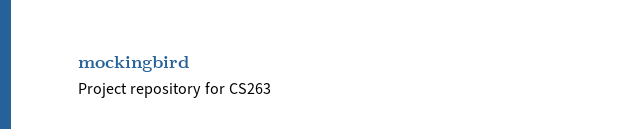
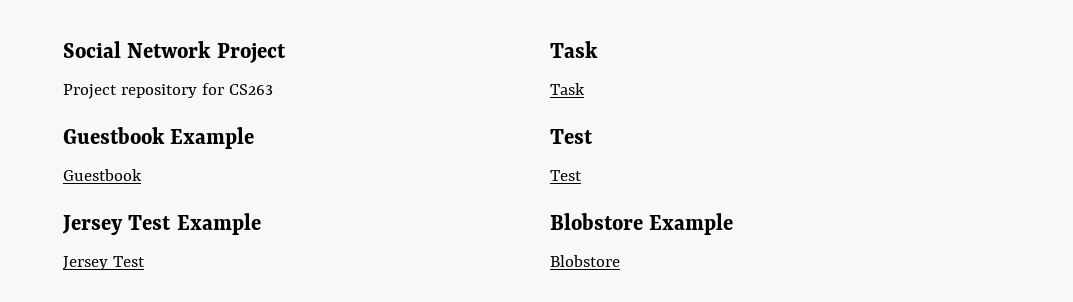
- mockingbird
+ Social Network Project
+ Guestbook Example
+ Guestbook
+ Jersey Test Example
+ Jersey Test
+ Task
+ Task
+ Test
+ Test
+ Blobstore Example
+ Blobstore

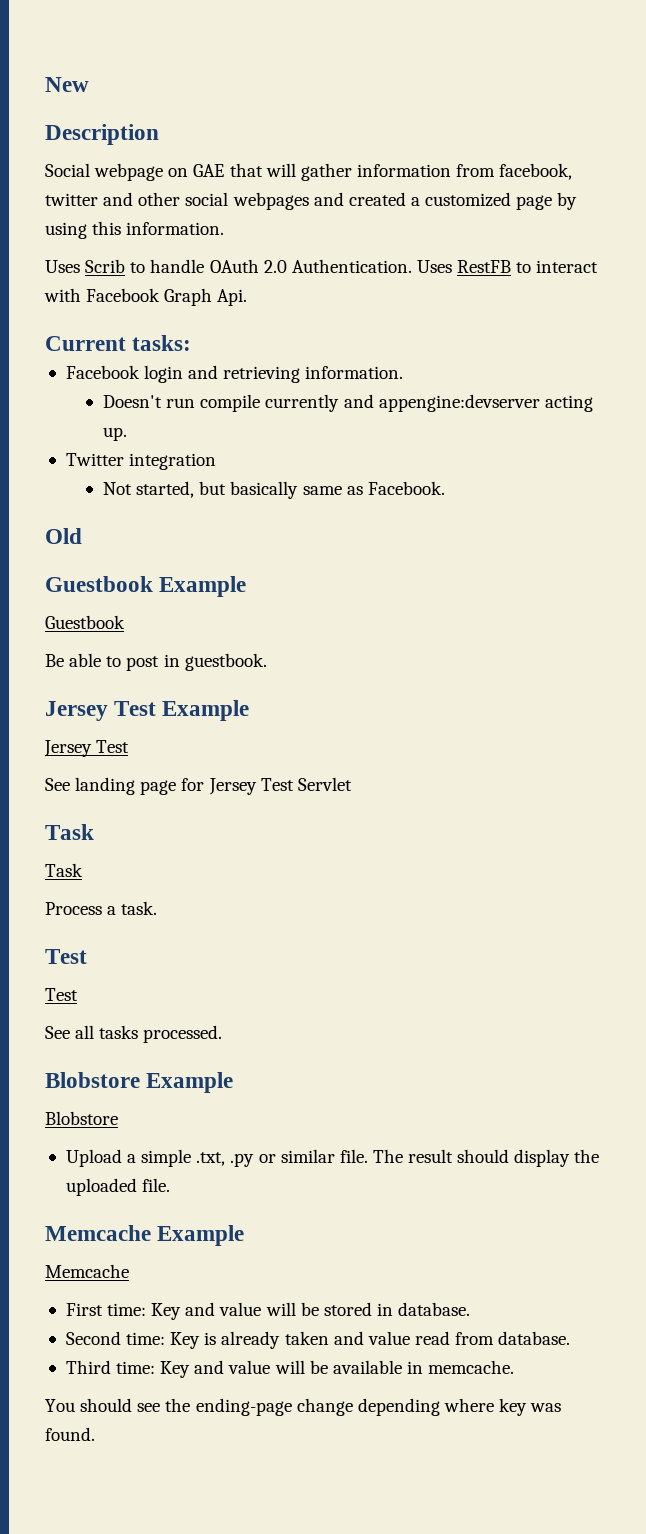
- Social Network Project
- Project repository for CS263
+ New
+ Description
+ Social webpage on GAE that will gather information from facebook, twitter and other social webpages and created a customized page by using this information.
+ Uses Scrib to handle OAuth 2.0 Authentication. Uses RestFB to interact with Facebook Graph Api.
+ Current tasks:
+ Facebook login and retrieving information.
+ Doesn't run compile currently and appengine:devserver acting up.
+ Twitter integration
+ Not started, but basically same as Facebook.
+ Old
  Guestbook Example
  Guestbook
+ Be able to post in guestbook.
+ See landing page for Jersey Test Servlet
+ Process a task.
+ See all tasks processed.
+ Upload a simple .txt, .py or similar file. The result should display the uploaded file.
+ Memcache Example
+ Memcache
+ First time: Key and value will be stored in database.
+ Second time: Key is already taken and value read from database.
+ Third time: Key and value will be available in memcache.
+ You should see the ending-page change depending where key was found.

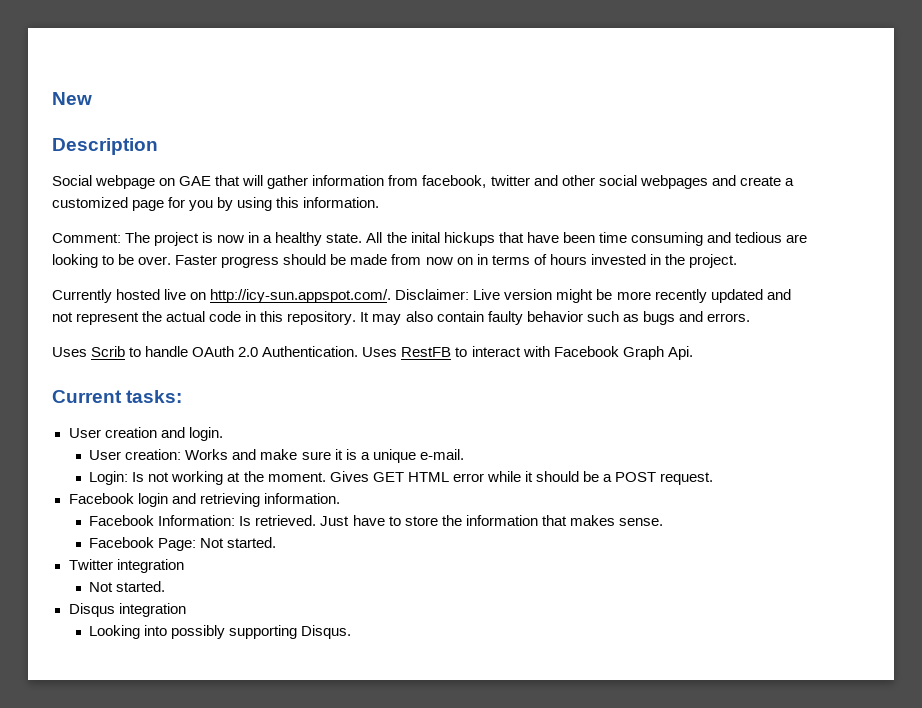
- Social webpage on GAE that will gather information from facebook, twitter and other social webpages and created a customized page by using this information.
+ Social webpage on GAE that will gather information from facebook, twitter and other social webpages and create a customized page for you by using this information.
+ Comment: The project is now in a healthy state. All the inital hickups that have been time consuming and tedious are looking to be over. Faster progress should be made from now on in terms of hours invested in the project.
+ Currently hosted live on http://icy-sun.appspot.com/. Disclaimer: Live version might be more recently updated and not represent the actual code in this repository. It may also contain faulty behavior such as bugs and errors.
+ User creation and login.
+ User creation: Works and make sure it is a unique e-mail.
+ Login: Is not working at the moment. Gives GET HTML error while it should be a POST request.
- Doesn't run compile currently and appengine:devserver acting up.
+ Facebook Information: Is retrieved. Just have to store the information that makes sense.
+ Facebook Page: Not started.
  Twitter integration
- Not started, but basically same as Facebook.
- Old
- Guestbook Example
- Guestbook
- Be able to post in guestbook.
- Jersey Test Example
- Jersey Test
- See landing page for Jersey Test Servlet
- Task
- Task
- Process a task.
- Test
- Test
- See all tasks processed.
- Blobstore Example
- Blobstore
- Upload a simple .txt, .py or similar file. The result should display the uploaded file.
- Memcache Example
- Memcache
- First time: Key and value will be stored in database.
- Second time: Key is already taken and value read from database.
- Third time: Key and value will be available in memcache.
- You should see the ending-page change depending where key was found.
+ Not started.
+ Disqus integration
+ Looking into possibly supporting Disqus.

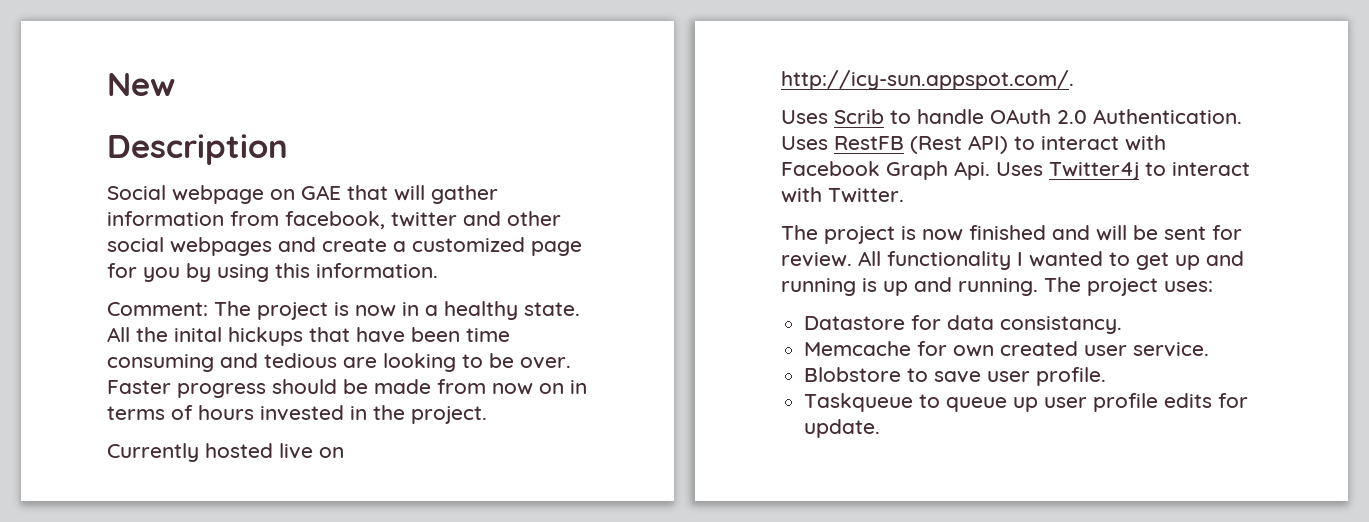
- Currently hosted live on http://icy-sun.appspot.com/. Disclaimer: Live version might be more recently updated and not represent the actual code in this repository. It may also contain faulty behavior such as bugs and errors.
+ Currently hosted live on http://icy-sun.appspot.com/.
- Uses RestFB to interact with Facebook Graph Api.
- Current tasks:
- User creation and login.
- User creation: Works and make sure it is a unique e-mail.
- Login: Is not working at the moment. Gives GET HTML error while it should be a POST request.
- Facebook login and retrieving information.
- Facebook Information: Is retrieved. Just have to store the information that makes sense.
- Facebook Page: Not started.
- Twitter integration
- Not started.
- Disqus integration
- Looking into possibly supporting Disqus.
+ Uses RestFB (Rest API) to interact with Facebook Graph Api. Uses Twitter4j to interact with Twitter.
+ The project is now finished and will be sent for review. All functionality I wanted to get up and running is up and running. The project uses:
+ Datastore for data consistancy.
+ Memcache for own created user service.
+ Blobstore to save user profile.
+ Taskqueue to queue up user profile edits for update.

